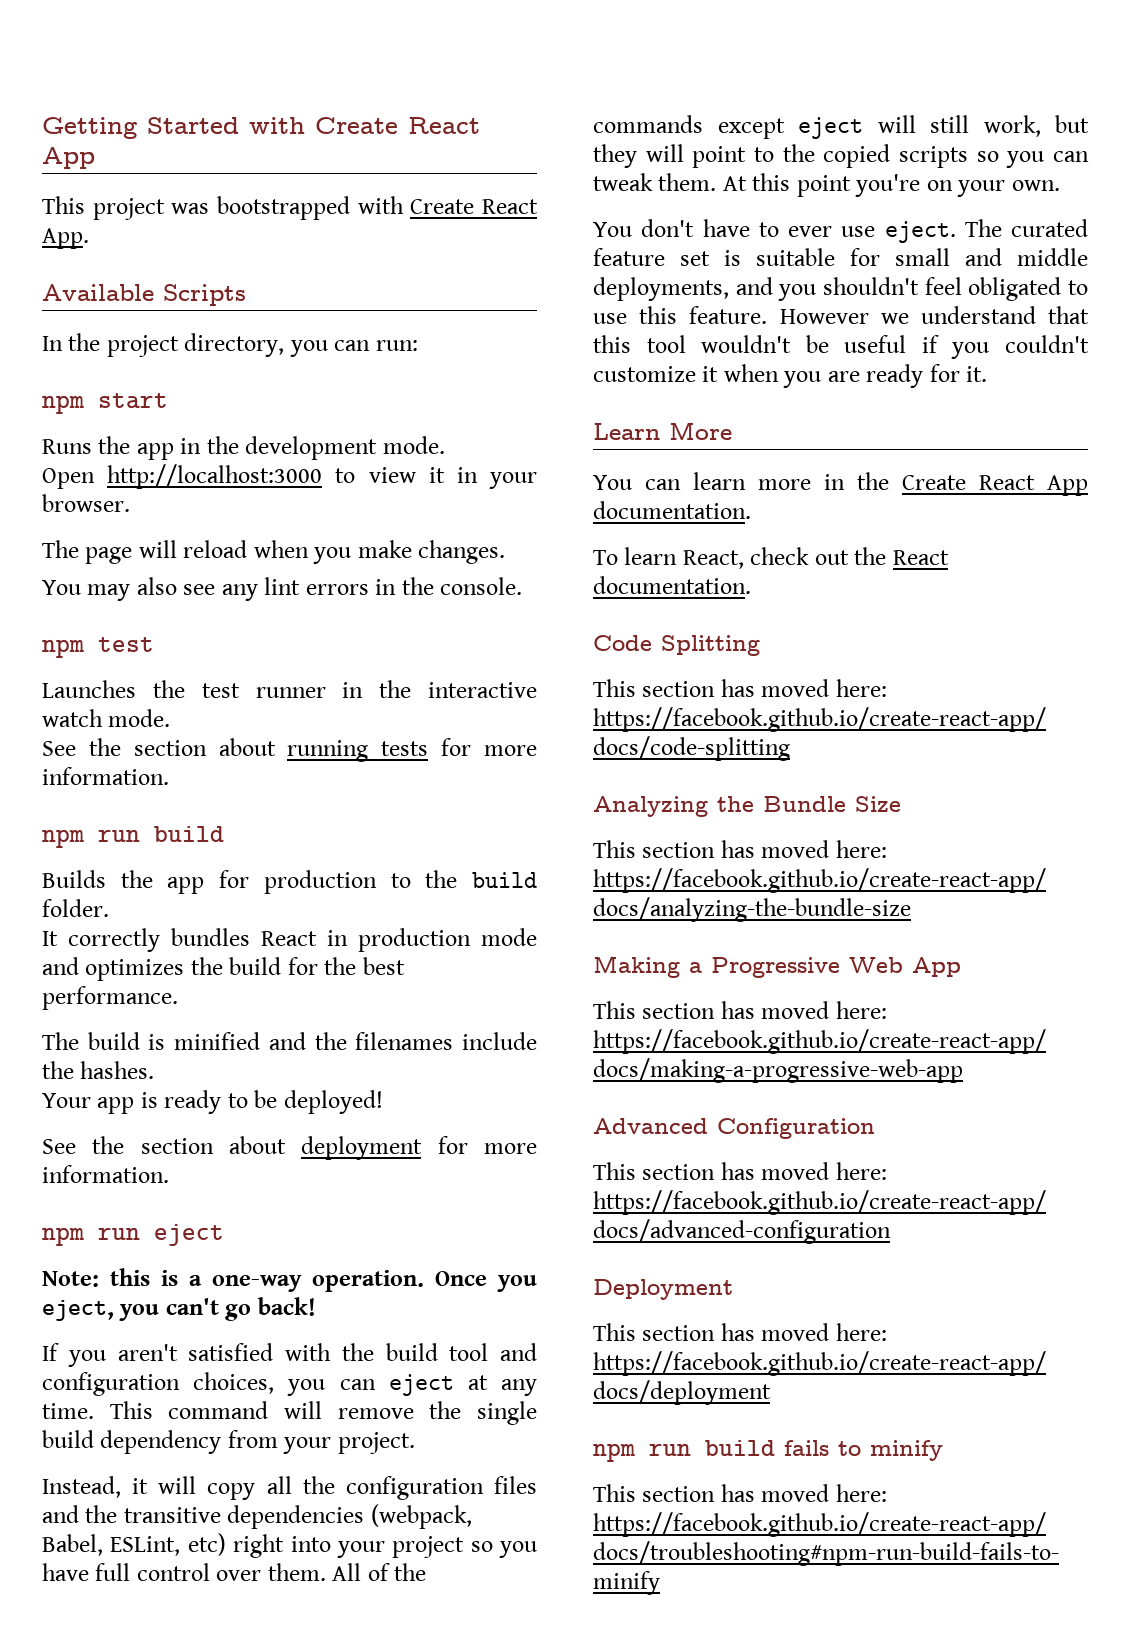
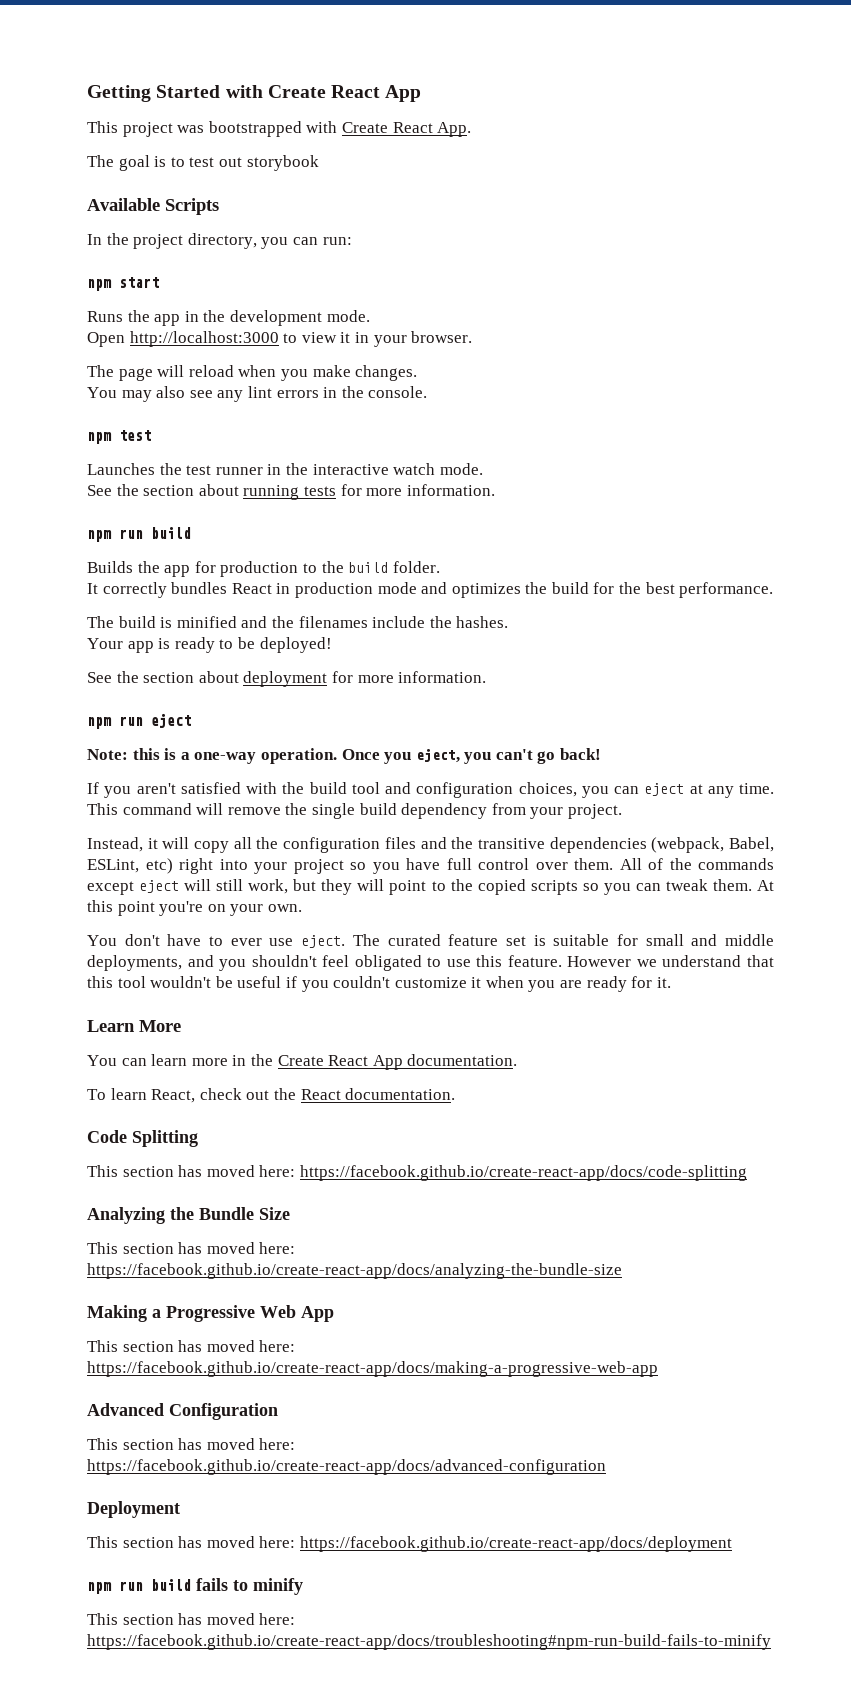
+ The goal is to test out storybook

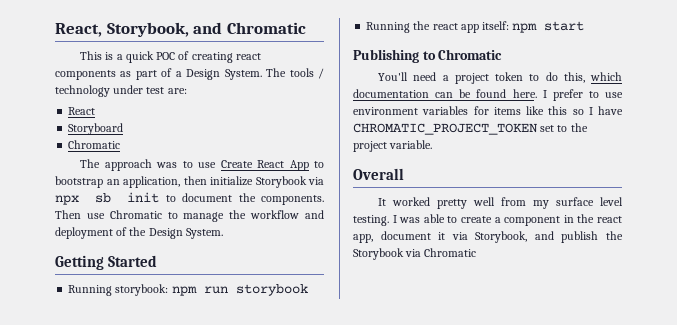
- Getting Started with Create React App
- This project was bootstrapped with Create React App.
- The goal is to test out storybook
- Available Scripts
- In the project directory, you can run:
- npm start
- Runs the app in the development mode.
- Open http://localhost:3000 to view it in your browser.
- The page will reload when you make changes.
- You may also see any lint errors in the console.
- npm test
- Launches the test runner in the interactive watch mode.
- See the section about running tests for more information.
- npm run build
- Builds the app for production to the build folder.
- It correctly bundles React in production mode and optimizes the build for the best performance.
- The build is minified and the filenames include the hashes.
- Your app is ready to be deployed!
- See the section about deployment for more information.
- npm run eject
- Note: this is a one-way operation. Once you eject, you can't go back!
- If you aren't satisfied with the build tool and configuration choices, you can eject at any time. This command will remove the single build dependency from your project.
- Instead, it will copy all the configuration files and the transitive dependencies (webpack, Babel, ESLint, etc) right into your project so you have full control over them. All of the commands except eject will still work, but they will point to the copied scripts so you can tweak them. At this point you're on your own.
- You don't have to ever use eject. The curated feature set is suitable for small and middle deployments, and you shouldn't feel obligated to use this feature. However we understand that this tool wouldn't be useful if you couldn't customize it when you are ready for it.
- Learn More
- You can learn more in the Create React App documentation.
- To learn React, check out the React documentation.
- Code Splitting
- This section has moved here: https://facebook.github.io/create-react-app/docs/code-splitting
- Analyzing the Bundle Size
- This section has moved here: https://facebook.github.io/create-react-app/docs/analyzing-the-bundle-size
- Making a Progressive Web App
- This section has moved here: https://facebook.github.io/create-react-app/docs/making-a-progressive-web-app
- Advanced Configuration
- This section has moved here: https://facebook.github.io/create-react-app/docs/advanced-configuration
- Deployment
- This section has moved here: https://facebook.github.io/create-react-app/docs/deployment
- npm run build fails to minify
- This section has moved here: https://facebook.github.io/create-react-app/docs/troubleshooting#npm-run-build-fails-to-minify
+ React, Storybook, and Chromatic
+ This is a quick POC of creating react components as part of a Design System. The tools / technology under test are:
+ React
+ Storyboard
+ Chromatic
+ The approach was to use Create React App to bootstrap an application, then initialize Storybook via npx sb init to document the components. Then use Chromatic to manage the workflow and deployment of the Design System.
+ Getting Started
+ Running storybook: npm run storybook
+ Running the react app itself: npm start
+ Publishing to Chromatic
+ You'll need a project token to do this, which documentation can be found here. I prefer to use environment variables for items like this so I have CHROMATIC_PROJECT_TOKEN set to the project variable.
+ Overall
+ It worked pretty well from my surface level testing. I was able to create a component in the react app, document it via Storybook, and publish the Storybook via Chromatic

